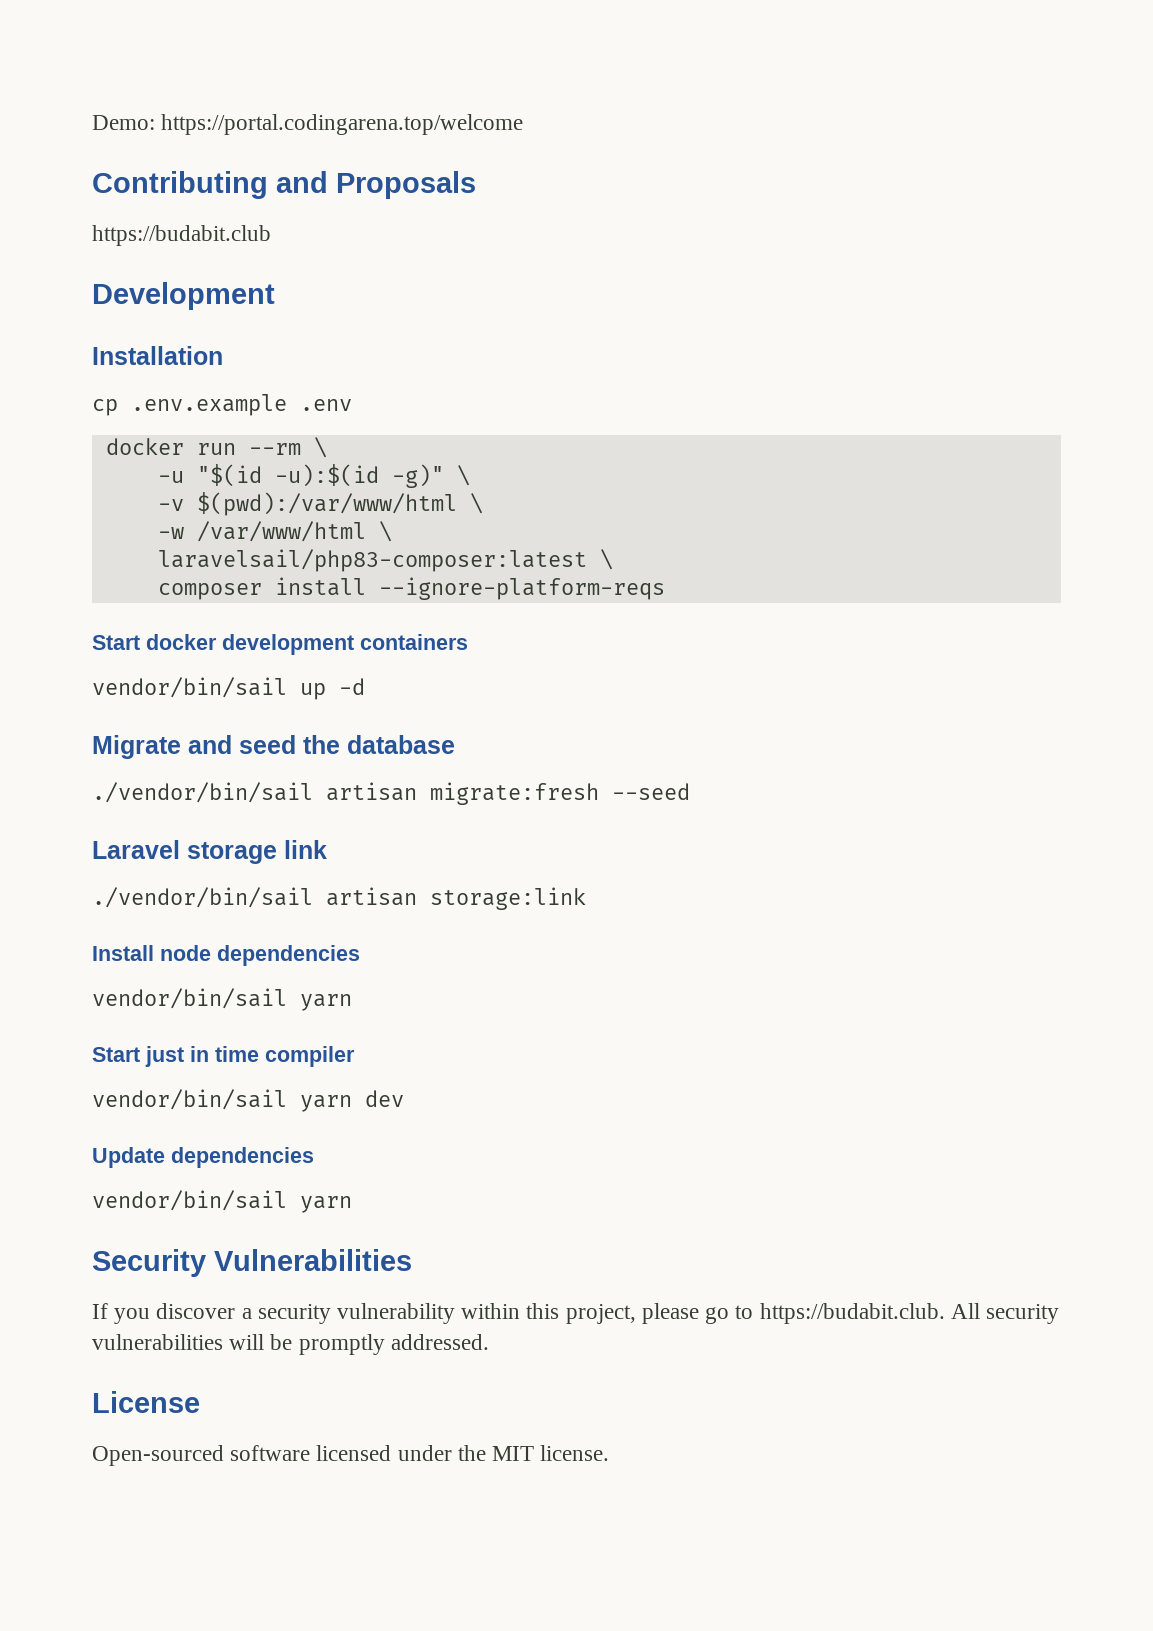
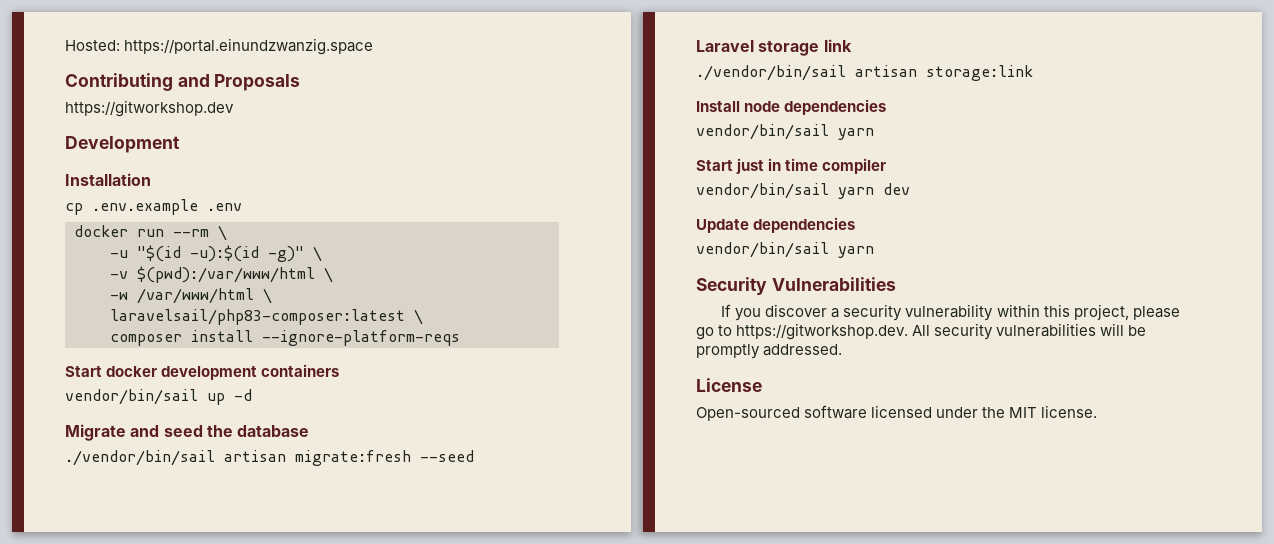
- Demo: https://portal.codingarena.top/welcome
+ Hosted: https://portal.einundzwanzig.space
- https://budabit.club
+ https://gitworkshop.dev
- If you discover a security vulnerability within this project, please go to https://budabit.club. All security vulnerabilities will be promptly addressed.
+ If you discover a security vulnerability within this project, please go to https://gitworkshop.dev. All security vulnerabilities will be promptly addressed.

